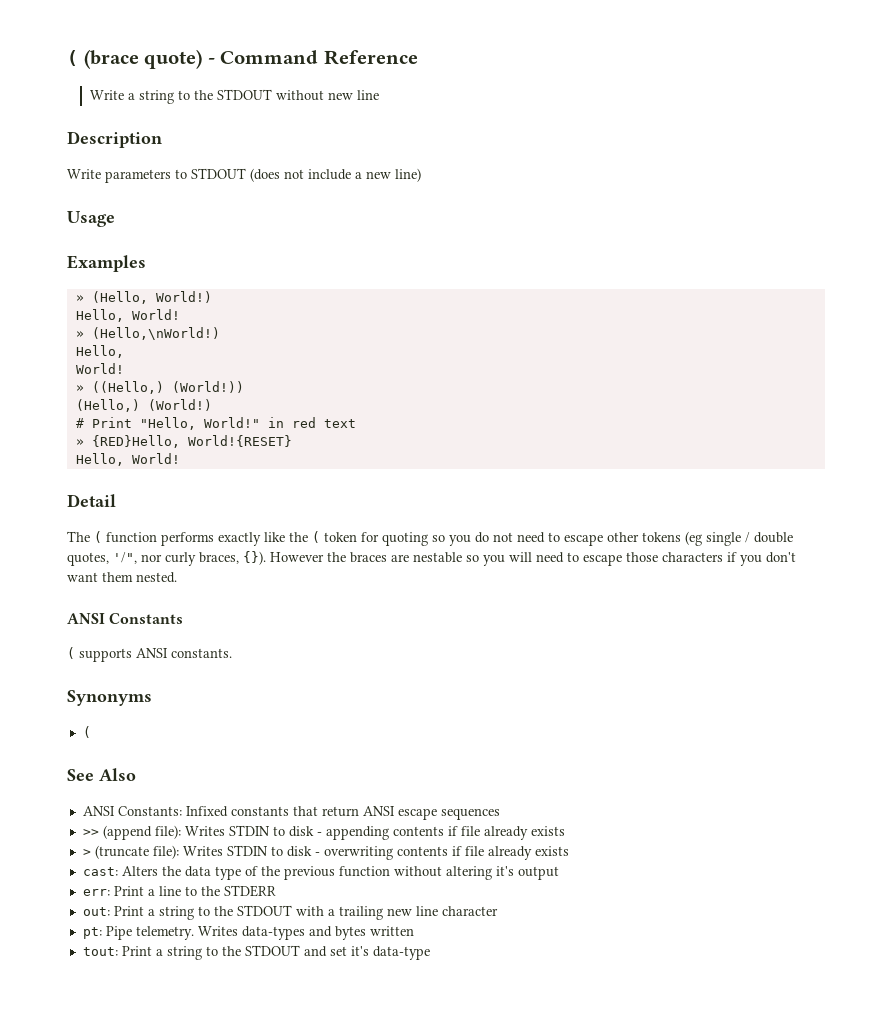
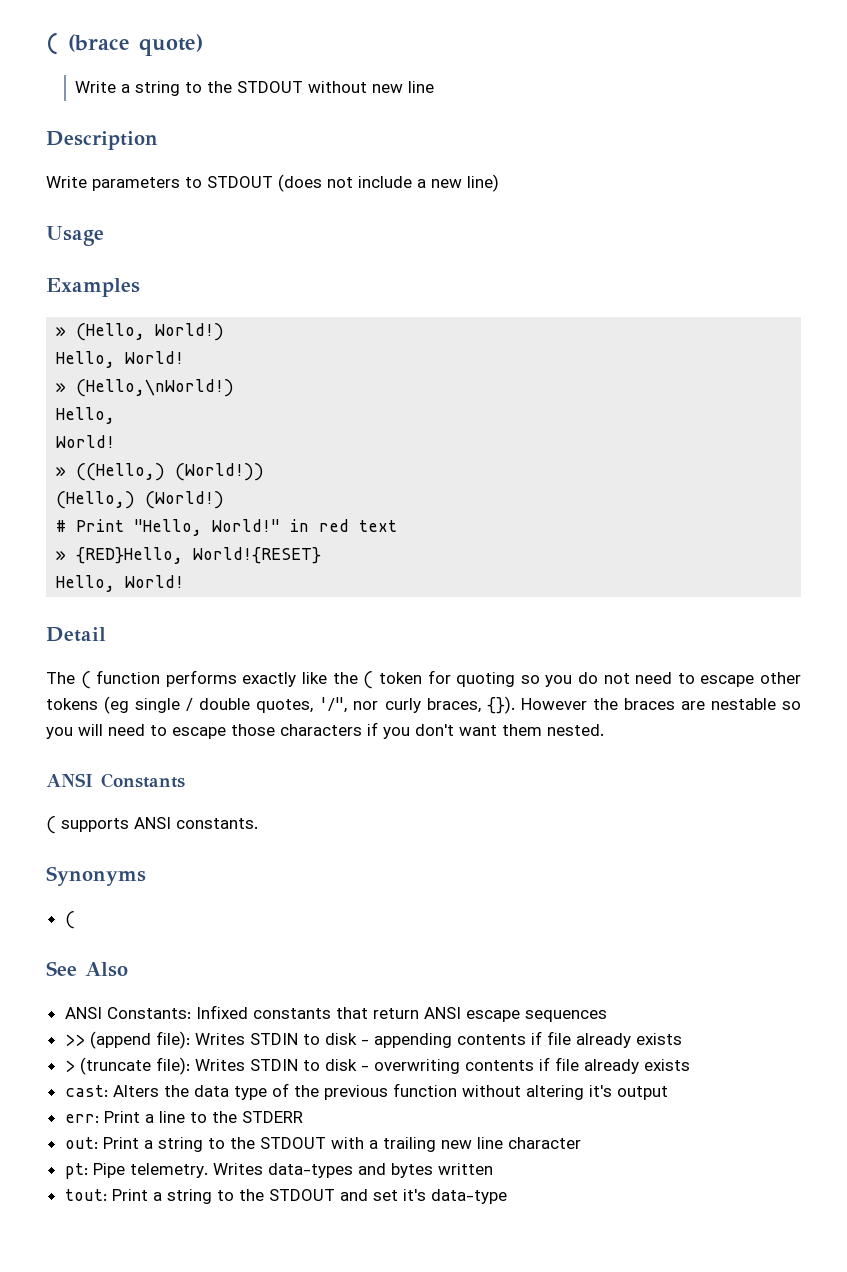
- ( (brace quote) - Command Reference
+ ( (brace quote)

